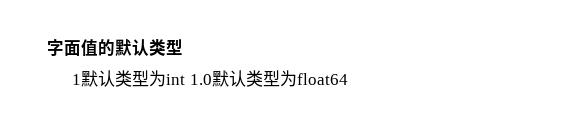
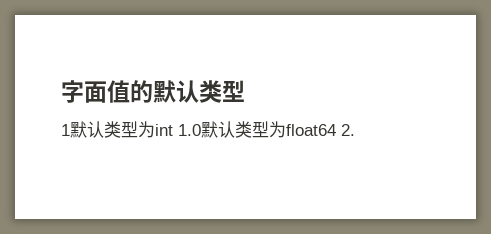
- 1默认类型为int 1.0默认类型为float64
+ 1默认类型为int 1.0默认类型为float64 2.

